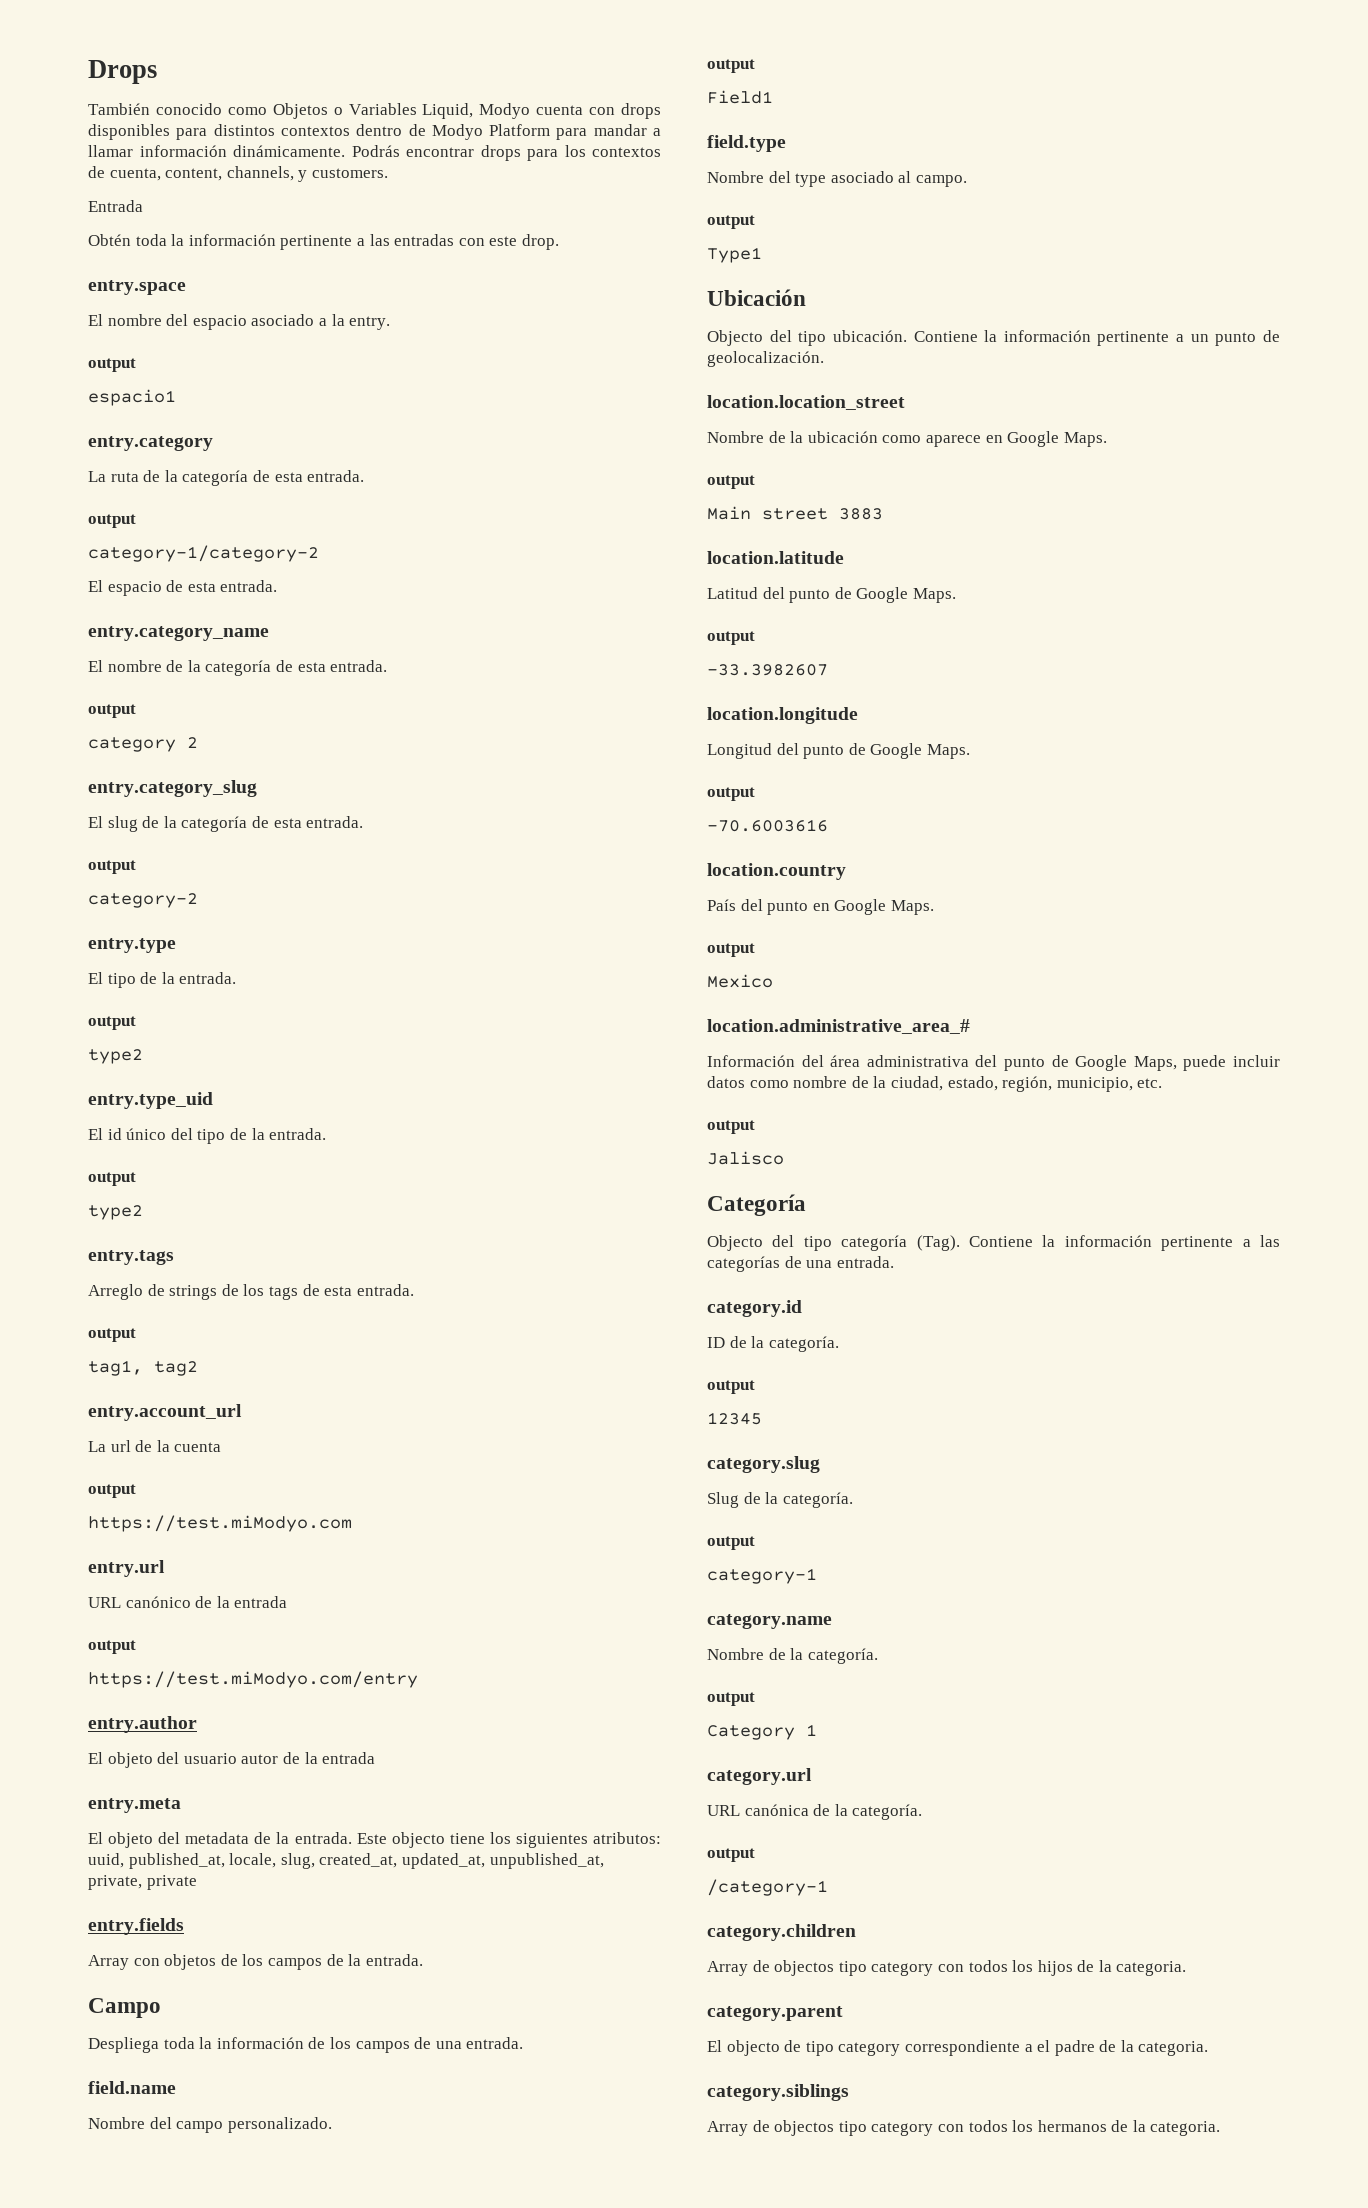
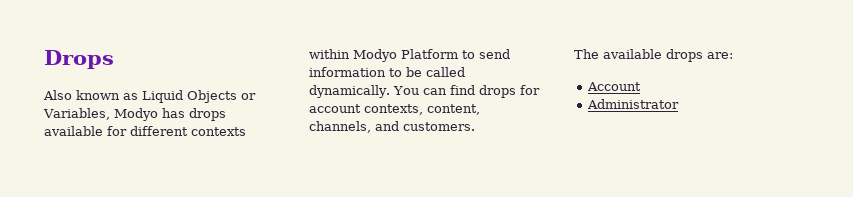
- También conocido como Objetos o Variables Liquid, Modyo cuenta con drops disponibles para distintos contextos dentro de Modyo Platform para mandar a llamar información dinámicamente. Podrás encontrar drops para los contextos de cuenta, content, channels, y customers.
+ Also known as Liquid Objects or Variables, Modyo has drops available for different contexts within Modyo Platform to send information to be called dynamically. You can find drops for account contexts, content, channels, and customers.
- Entrada
- Obtén toda la información pertinente a las entradas con este drop.
- entry.space
- El nombre del espacio asociado a la entry.
- output
- espacio1
- entry.category
- La ruta de la categoría de esta entrada.
- output
- category-1/category-2
- El espacio de esta entrada.
- entry.category_name
- El nombre de la categoría de esta entrada.
- output
- category 2
- entry.category_slug
- El slug de la categoría de esta entrada.
- output
- category-2
- entry.type
- El tipo de la entrada.
- output
- type2
- entry.type_uid
- El id único del tipo de la entrada.
- output
- type2
- entry.tags
- Arreglo de strings de los tags de esta entrada.
- output
- tag1, tag2
- entry.account_url
- La url de la cuenta
- output
- https://test.miModyo.com
- entry.url
- URL canónico de la entrada
- output
- https://test.miModyo.com/entry
- entry.author
- El objeto del usuario autor de la entrada
- entry.meta
- El objeto del metadata de la entrada. Este objecto tiene los siguientes atributos: uuid, published_at, locale, slug, created_at, updated_at, unpublished_at, private, private
- entry.fields
- Array con objetos de los campos de la entrada.
- Campo
- Despliega toda la información de los campos de una entrada.
- field.name
- Nombre del campo personalizado.
- output
- Field1
- field.type
- Nombre del type asociado al campo.
- output
- Type1
- Ubicación
- Objecto del tipo ubicación. Contiene la información pertinente a un punto de geolocalización.
- location.location_street
- Nombre de la ubicación como aparece en Google Maps.
- output
- Main street 3883
- location.latitude
- Latitud del punto de Google Maps.
- output
- -33.3982607
- location.longitude
- Longitud del punto de Google Maps.
- output
- -70.6003616
- location.country
- País del punto en Google Maps.
- output
- Mexico
- location.administrative_area_#
- Información del área administrativa del punto de Google Maps, puede incluir datos como nombre de la ciudad, estado, región, municipio, etc.
- output
- Jalisco
- Categoría
- Objecto del tipo categoría (Tag). Contiene la información pertinente a las categorías de una entrada.
- category.id
- ID de la categoría.
- output
- 12345
- category.slug
- Slug de la categoría.
- output
- category-1
- category.name
- Nombre de la categoría.
- output
- Category 1
- category.url
- URL canónica de la categoría.
- output
- /category-1
- category.children
- Array de objectos tipo category con todos los hijos de la categoria.
- category.parent
- El objecto de tipo category correspondiente a el padre de la categoria.
- category.siblings
- Array de objectos tipo category con todos los hermanos de la categoria.
+ The available drops are:
+ Account
+ Administrator

